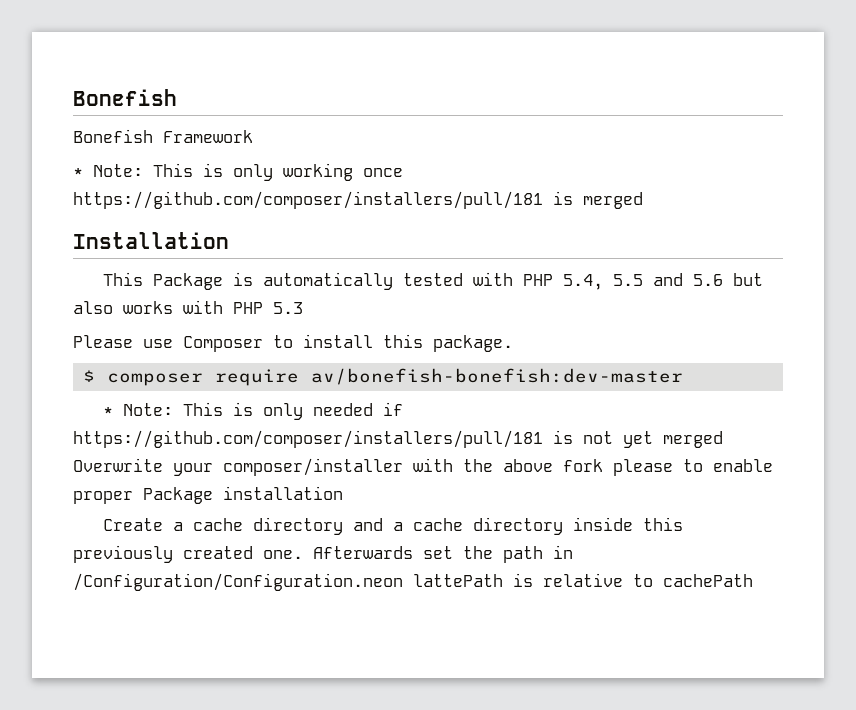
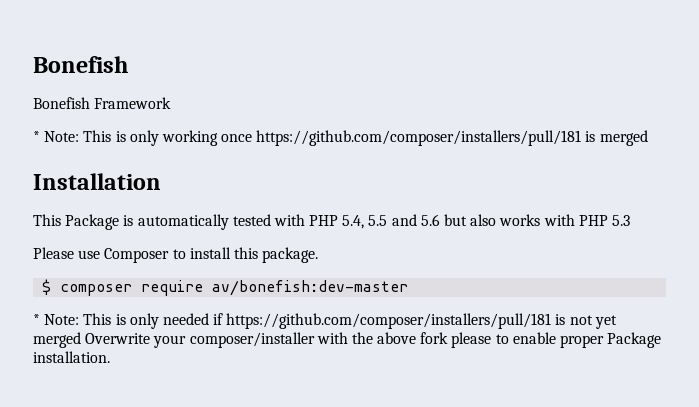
- $ composer require av/bonefish-bonefish:dev-master
+ $ composer require av/bonefish:dev-master
- * Note: This is only needed if https://github.com/composer/installers/pull/181 is not yet merged Overwrite your composer/installer with the above fork please to enable proper Package installation
- Create a cache directory and a cache directory inside this previously created one. Afterwards set the path in /Configuration/Configuration.neon lattePath is relative to cachePath
+ * Note: This is only needed if https://github.com/composer/installers/pull/181 is not yet merged Overwrite your composer/installer with the above fork please to enable proper Package installation.

